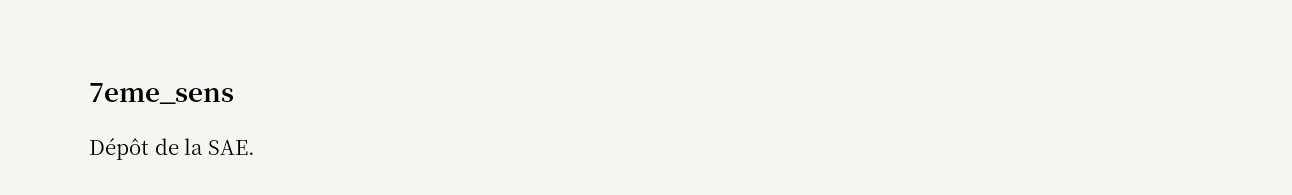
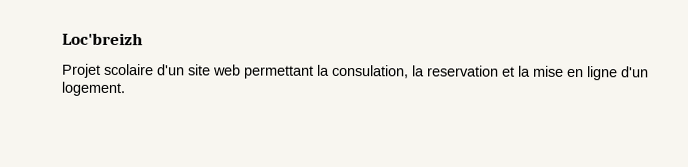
- 7eme_sens
- Dépôt de la SAE.
+ Loc'breizh
+ Projet scolaire d'un site web permettant la consulation, la reservation et la mise en ligne d'un logement.

